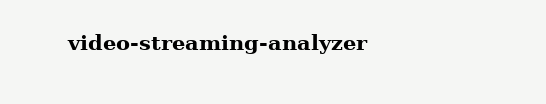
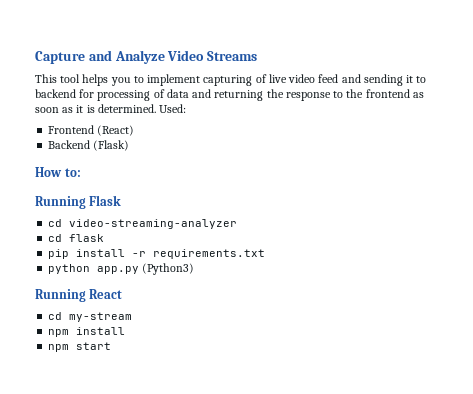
- video-streaming-analyzer
+ Capture and Analyze Video Streams
+ This tool helps you to implement capturing of live video feed and sending it to backend for processing of data and returning the response to the frontend as soon as it is determined. Used:
+ Frontend (React)
+ Backend (Flask)
+ How to:
+ Running Flask
+ cd video-streaming-analyzer
+ cd flask
+ pip install -r requirements.txt
+ python app.py (Python3)
+ Running React
+ cd my-stream
+ npm install
+ npm start

